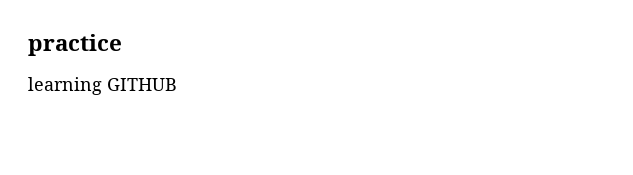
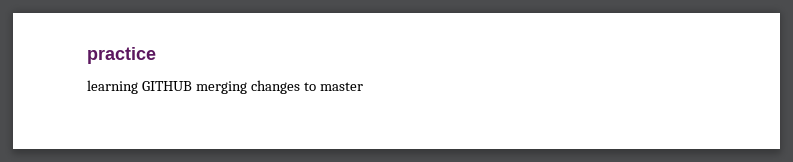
- learning GITHUB
+ learning GITHUB merging changes to master

